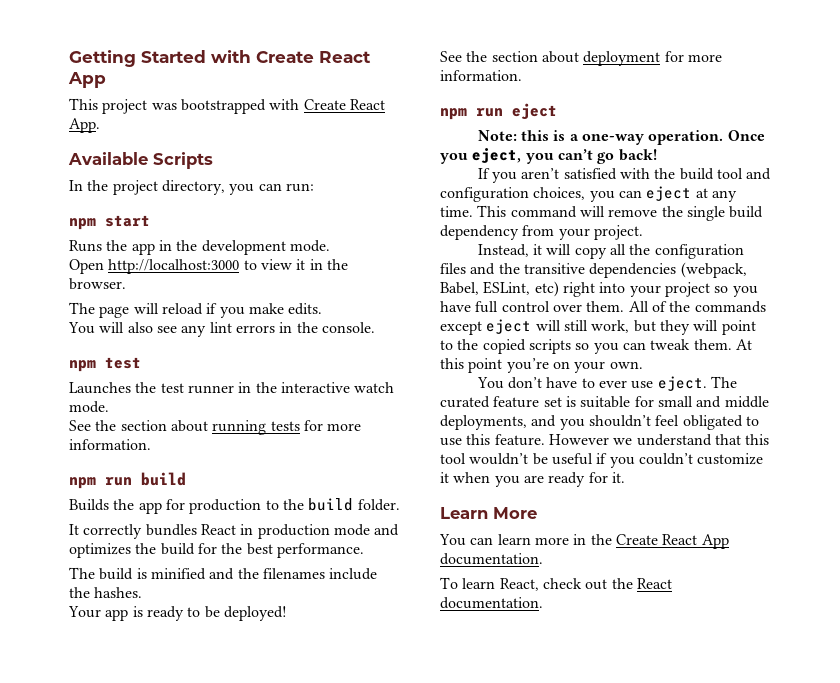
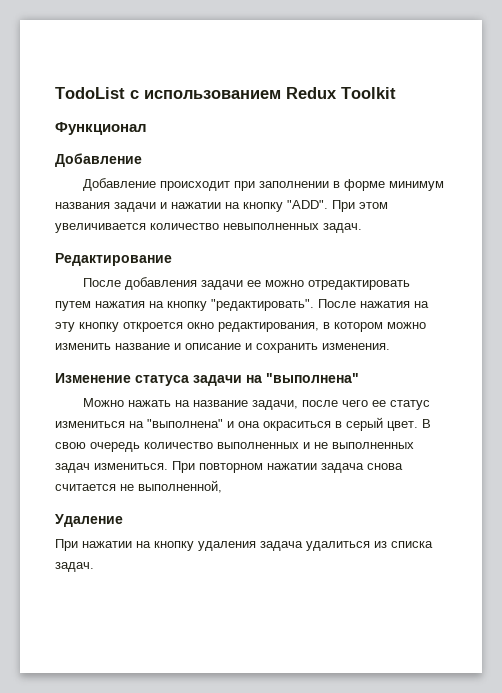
- Getting Started with Create React App
- This project was bootstrapped with Create React App.
- Available Scripts
- In the project directory, you can run:
- npm start
- Runs the app in the development mode.
- Open http://localhost:3000 to view it in the browser.
- The page will reload if you make edits.
- You will also see any lint errors in the console.
- npm test
- Launches the test runner in the interactive watch mode.
- See the section about running tests for more information.
- npm run build
- Builds the app for production to the build folder.
- It correctly bundles React in production mode and optimizes the build for the best performance.
- The build is minified and the filenames include the hashes.
- Your app is ready to be deployed!
- See the section about deployment for more information.
- npm run eject
- Note: this is a one-way operation. Once you eject, you can’t go back!
- If you aren’t satisfied with the build tool and configuration choices, you can eject at any time. This command will remove the single build dependency from your project.
- Instead, it will copy all the configuration files and the transitive dependencies (webpack, Babel, ESLint, etc) right into your project so you have full control over them. All of the commands except eject will still work, but they will point to the copied scripts so you can tweak them. At this point you’re on your own.
- You don’t have to ever use eject. The curated feature set is suitable for small and middle deployments, and you shouldn’t feel obligated to use this feature. However we understand that this tool wouldn’t be useful if you couldn’t customize it when you are ready for it.
- Learn More
- You can learn more in the Create React App documentation.
- To learn React, check out the React documentation.
+ TodoList с использованием Redux Toolkit
+ Функционал
+ Добавление
+ Добавление происходит при заполнении в форме минимум названия задачи и нажатии на кнопку "ADD". При этом увеличивается количество невыполненных задач.
+ Редактирование
+ После добавления задачи ее можно отредактировать путем нажатия на кнопку "редактировать". После нажатия на эту кнопку откроется окно редактирования, в котором можно изменить название и описание и сохранить изменения.
+ Изменение статуса задачи на "выполнена"
+ Можно нажать на название задачи, после чего ее статус измениться на "выполнена" и она окраситься в серый цвет. В свою очередь количество выполненных и не выполненных задач измениться. При повторном нажатии задача снова считается не выполненной,
+ Удаление
+ При нажатии на кнопку удаления задача удалиться из списка задач.

